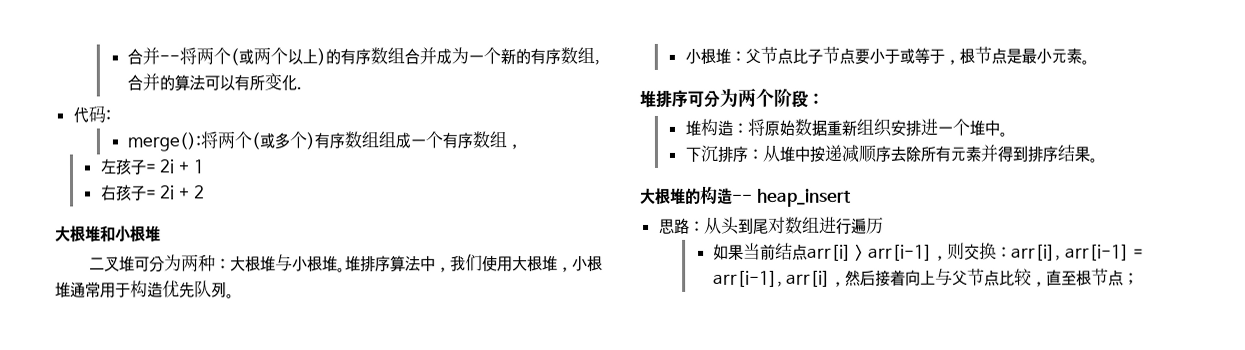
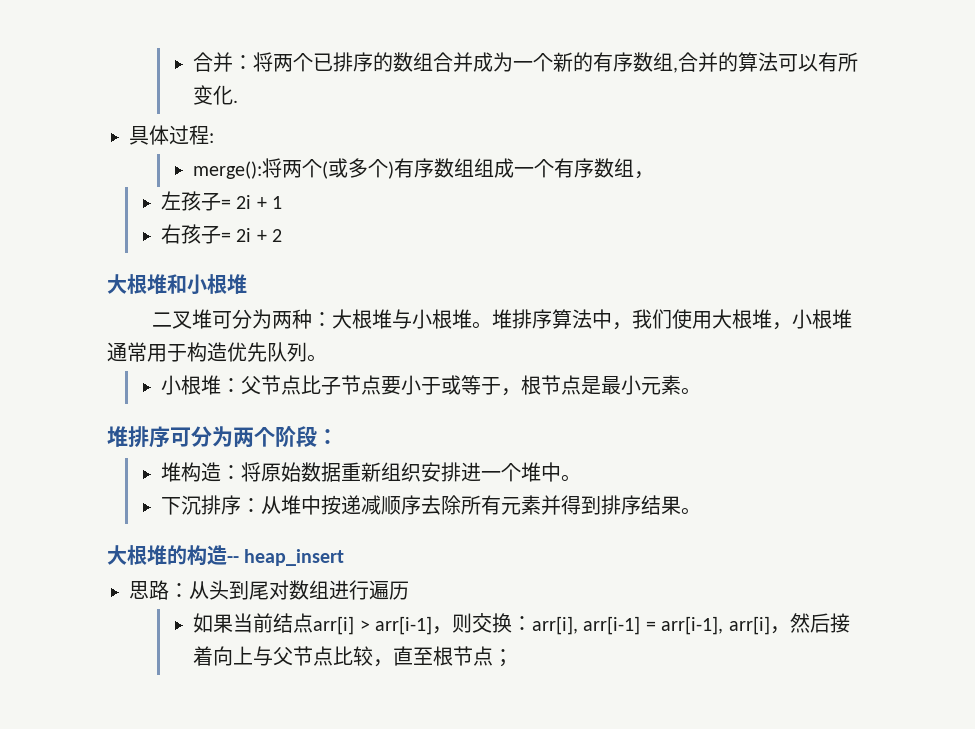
- 合并--将两个(或两个以上)的有序数组合并成为一个新的有序数组,合并的算法可以有所变化.
+ 合并：将两个已排序的数组合并成为一个新的有序数组,合并的算法可以有所变化.
- 代码:
+ 具体过程:

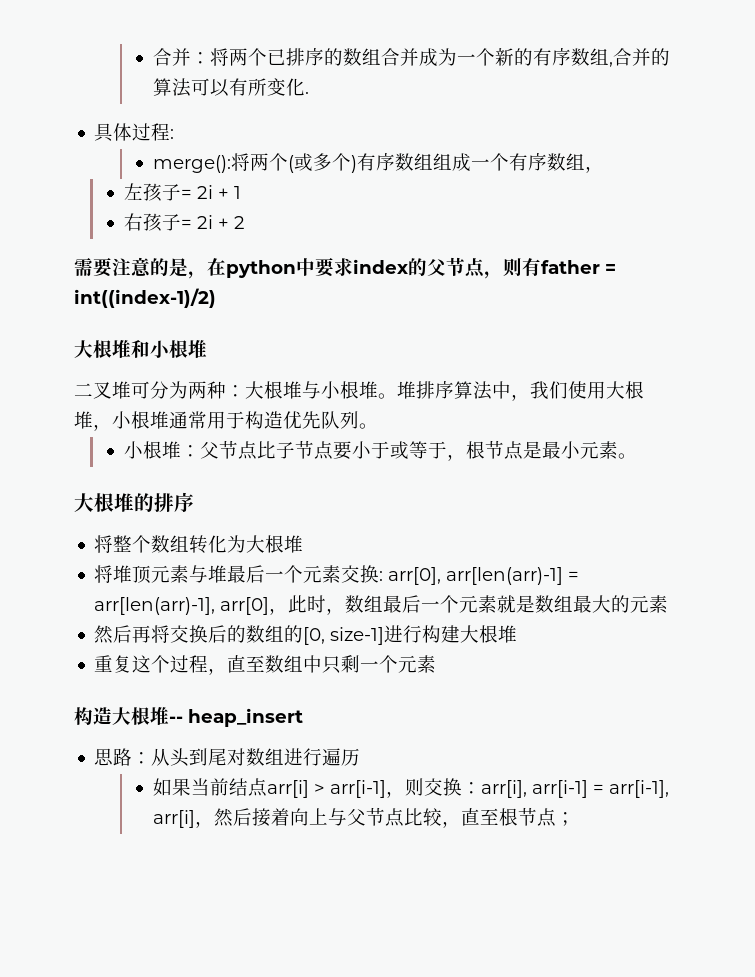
+ 需要注意的是，在python中要求index的父节点，则有father = int((index-1)/2)
- 堆排序可分为两个阶段：
- 堆构造：将原始数据重新组织安排进一个堆中。
- 下沉排序：从堆中按递减顺序去除所有元素并得到排序结果。
- 大根堆的构造-- heap_insert
+ 大根堆的排序
+ 将整个数组转化为大根堆
+ 将堆顶元素与堆最后一个元素交换: arr[0], arr[len(arr)-1] = arr[len(arr)-1], arr[0]，此时，数组最后一个元素就是数组最大的元素
+ 然后再将交换后的数组的[0, size-1]进行构建大根堆
+ 重复这个过程，直至数组中只剩一个元素
+ 构造大根堆-- heap_insert

